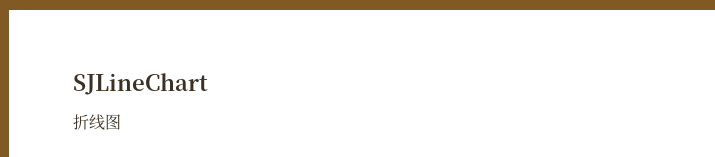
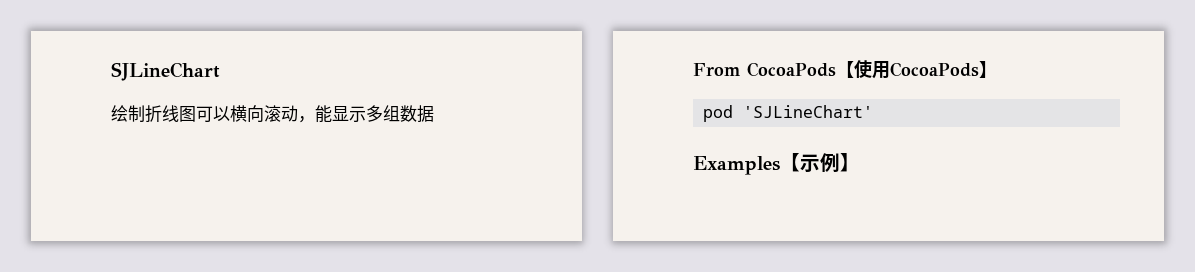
- 折线图
+ 绘制折线图可以横向滚动，能显示多组数据
+ From CocoaPods【使用CocoaPods】
+ pod 'SJLineChart'
+ Examples【示例】

